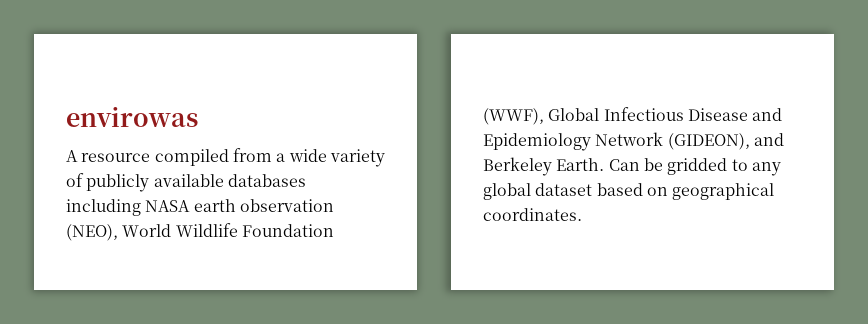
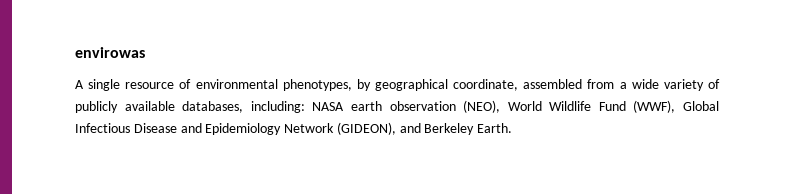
- A resource compiled from a wide variety of publicly available databases including NASA earth observation (NEO), World Wildlife Foundation (WWF), Global Infectious Disease and Epidemiology Network (GIDEON), and Berkeley Earth. Can be gridded to any global dataset based on geographical coordinates.
+ A single resource of environmental phenotypes, by geographical coordinate, assembled from a wide variety of publicly available databases, including: NASA earth observation (NEO), World Wildlife Fund (WWF), Global Infectious Disease and Epidemiology Network (GIDEON), and Berkeley Earth.

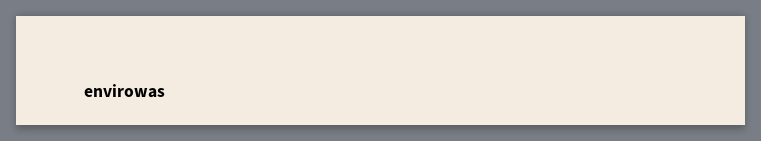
- A single resource of environmental phenotypes, by geographical coordinate, assembled from a wide variety of publicly available databases, including: NASA earth observation (NEO), World Wildlife Fund (WWF), Global Infectious Disease and Epidemiology Network (GIDEON), and Berkeley Earth.

